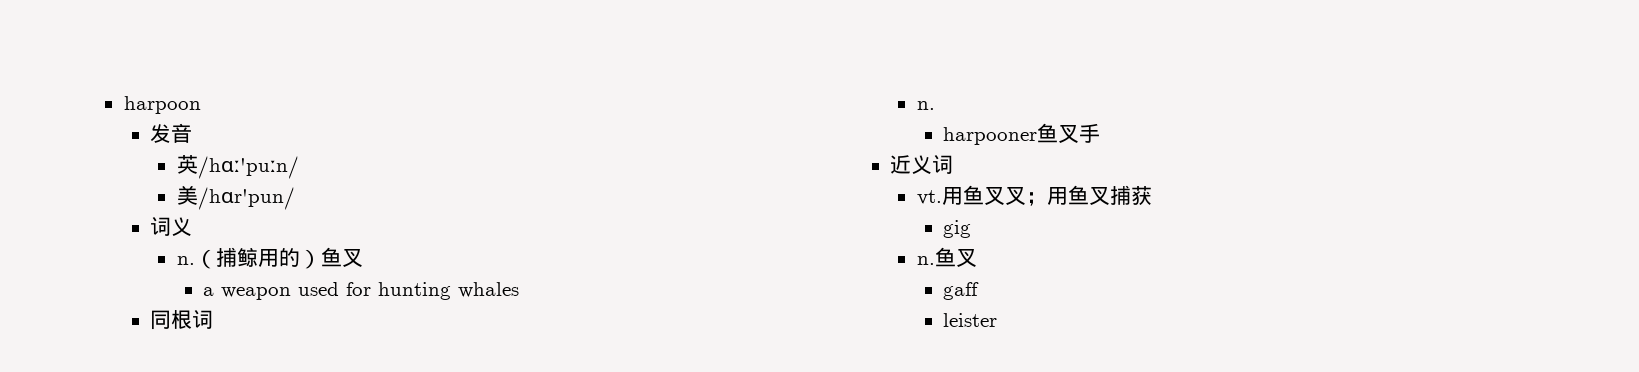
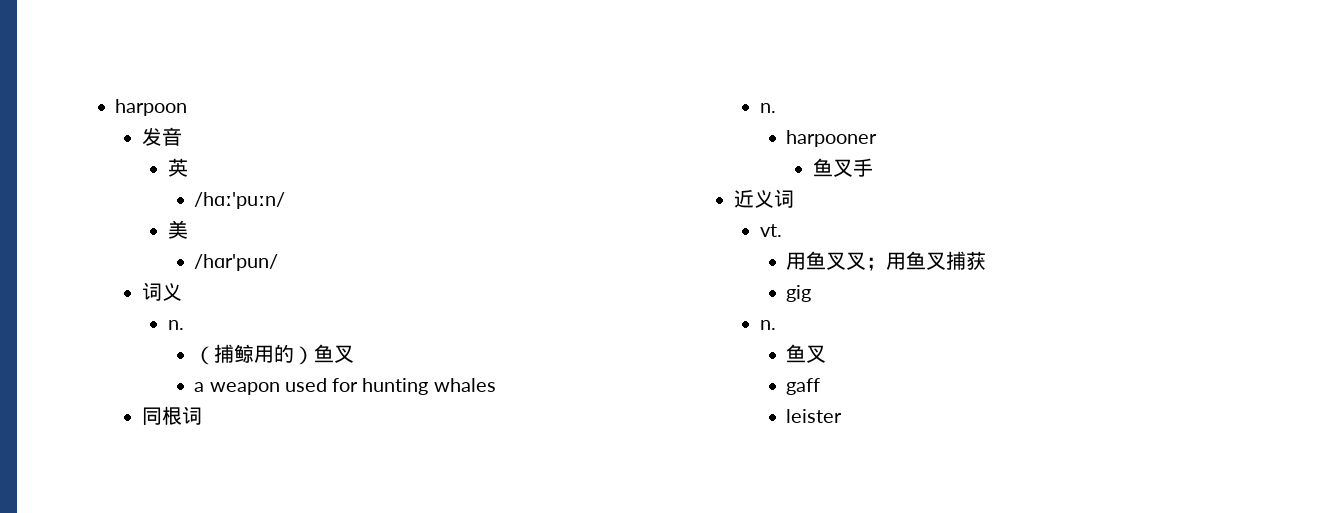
- 英/hɑː'puːn/
+ 英
+ /hɑː'puːn/
- 美/hɑr'pun/
+ 美
+ /hɑr'pun/
  词义
- n.（捕鲸用的）鱼叉
+ n.
+ （捕鲸用的）鱼叉
- harpooner鱼叉手
+ harpooner
+ 鱼叉手
- vt.用鱼叉叉；用鱼叉捕获
+ vt.
+ 用鱼叉叉；用鱼叉捕获
  gig
- n.鱼叉
+ n.
+ 鱼叉

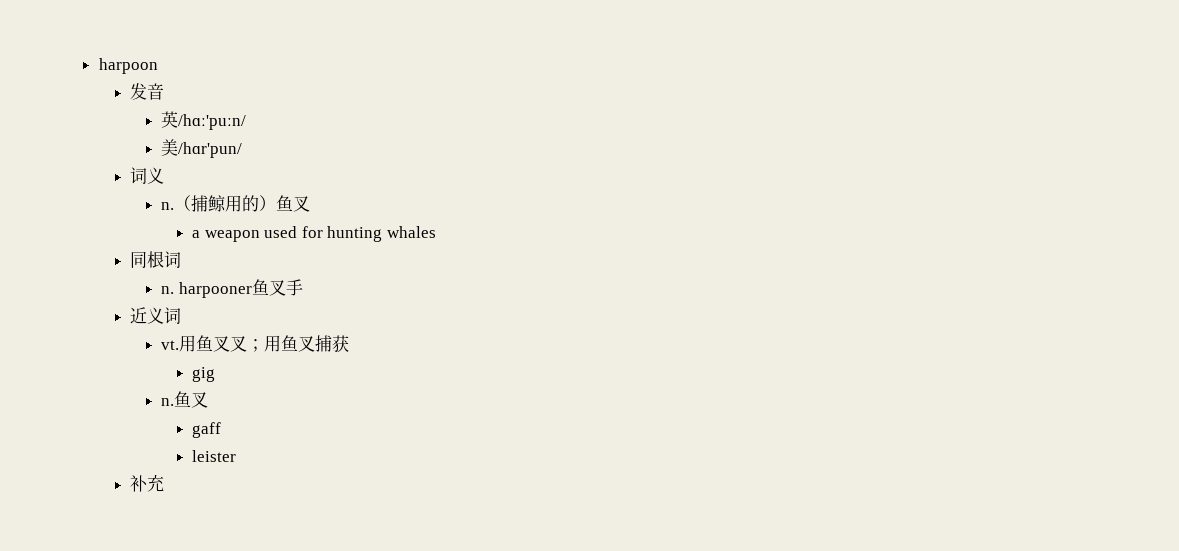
- 英
- /hɑː'puːn/
+ 英/hɑː'puːn/
- 美
- /hɑr'pun/
+ 美/hɑr'pun/
  词义
- n.
- （捕鲸用的）鱼叉
+ n.（捕鲸用的）鱼叉
  同根词
- n.
- harpooner
- 鱼叉手
+ n. harpooner鱼叉手
- vt.
- 用鱼叉叉；用鱼叉捕获
+ vt.用鱼叉叉；用鱼叉捕获
  gig
- n.
- 鱼叉
+ n.鱼叉
+ 补充

